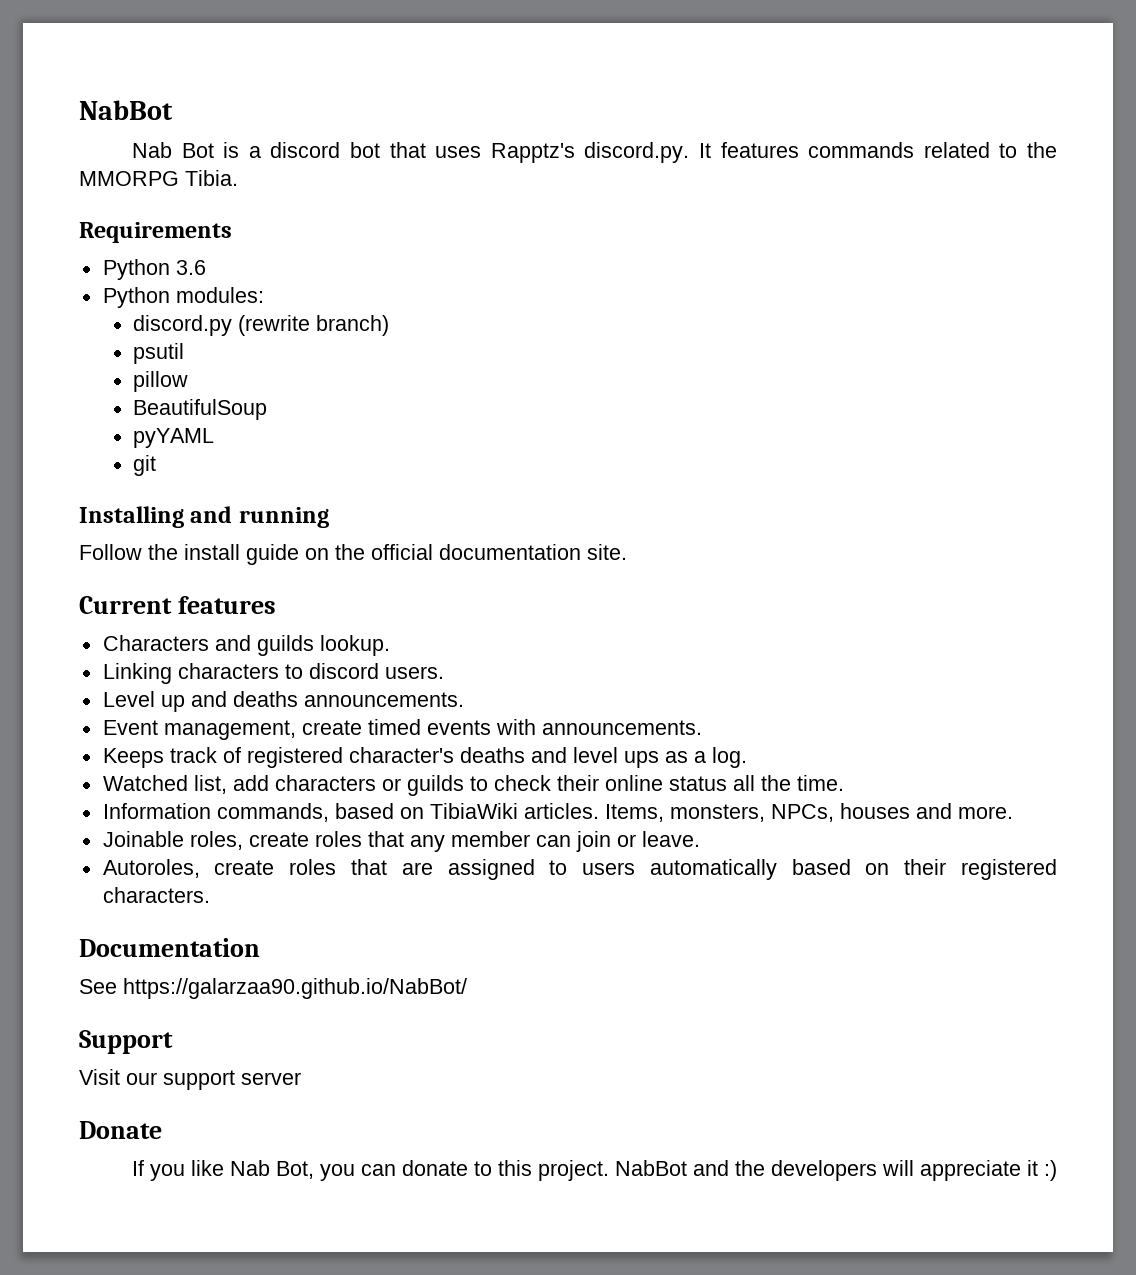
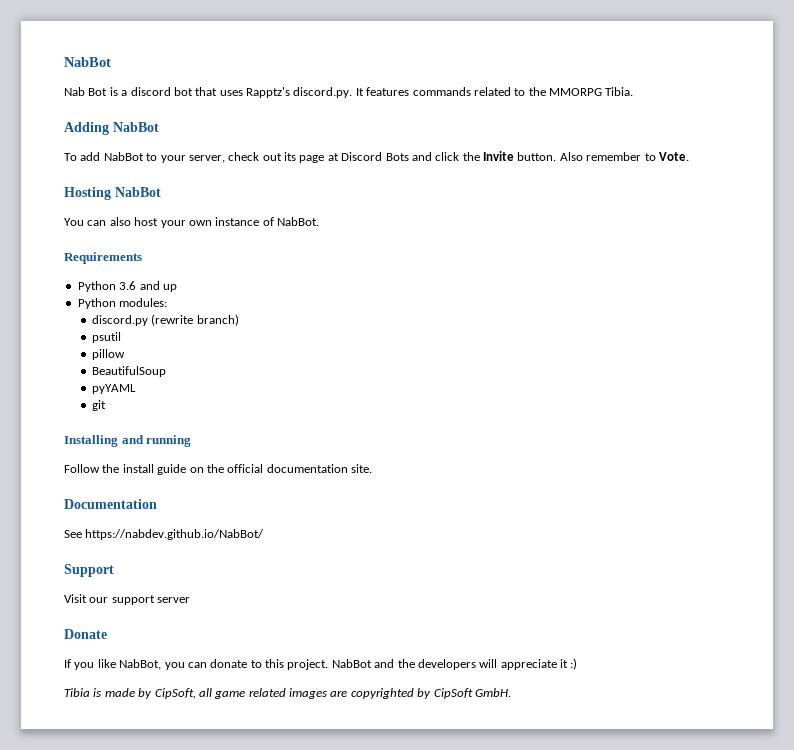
+ Adding NabBot
+ To add NabBot to your server, check out its page at Discord Bots and click the Invite button. Also remember to Vote.
+ Hosting NabBot
+ You can also host your own instance of NabBot.
- Python 3.6
+ Python 3.6 and up
- Current features
- Characters and guilds lookup.
- Linking characters to discord users.
- Level up and deaths announcements.
- Event management, create timed events with announcements.
- Keeps track of registered character's deaths and level ups as a log.
- Watched list, add characters or guilds to check their online status all the time.
- Information commands, based on TibiaWiki articles. Items, monsters, NPCs, houses and more.
- Joinable roles, create roles that any member can join or leave.
- Autoroles, create roles that are assigned to users automatically based on their registered characters.
- See https://galarzaa90.github.io/NabBot/
+ See https://nabdev.github.io/NabBot/
- If you like Nab Bot, you can donate to this project.
+ If you like NabBot, you can donate to this project.
+ Tibia is made by CipSoft, all game related images are copyrighted by CipSoft GmbH.

